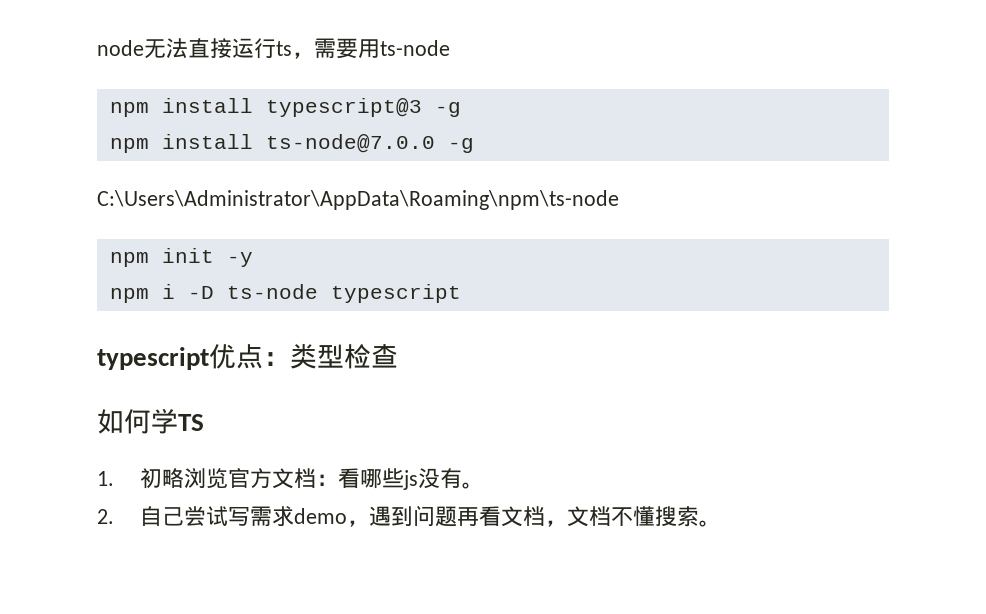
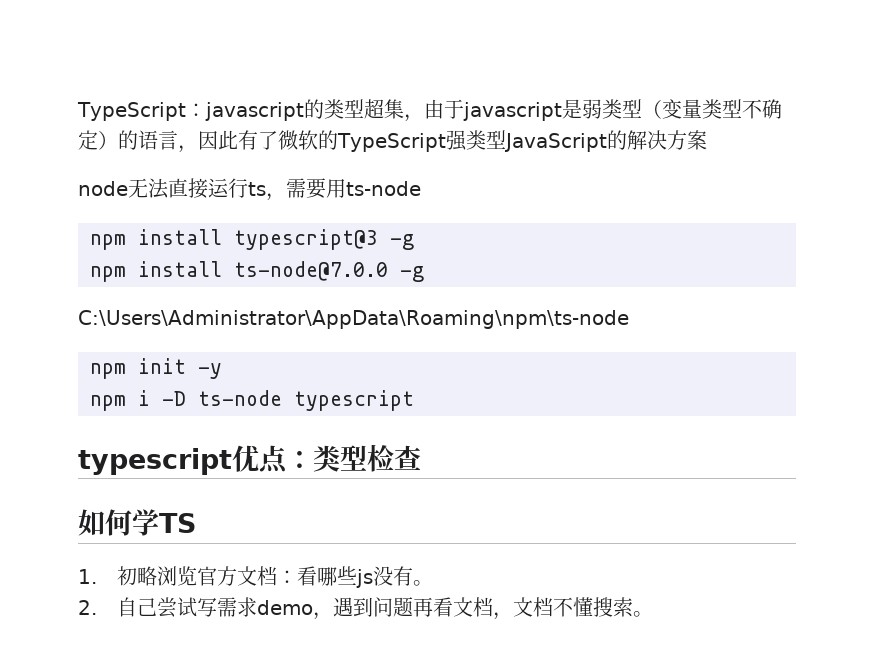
+ TypeScript：javascript的类型超集，由于javascript是弱类型（变量类型不确定）的语言，因此有了微软的TypeScript强类型JavaScript的解决方案

